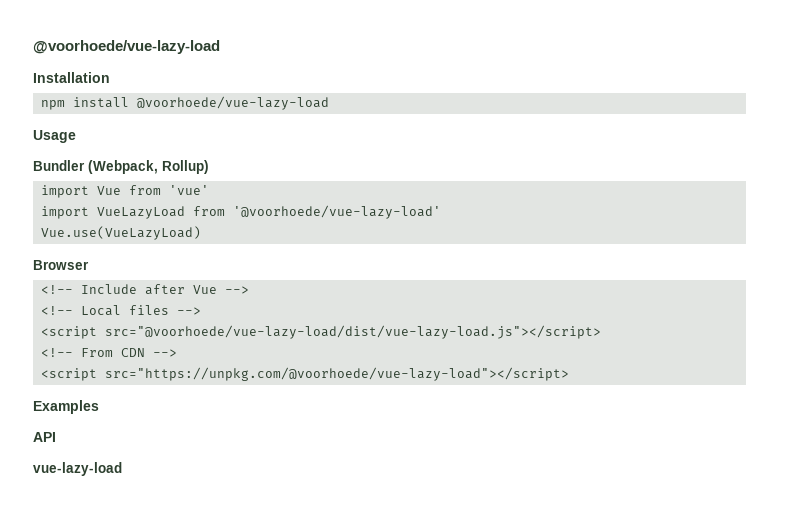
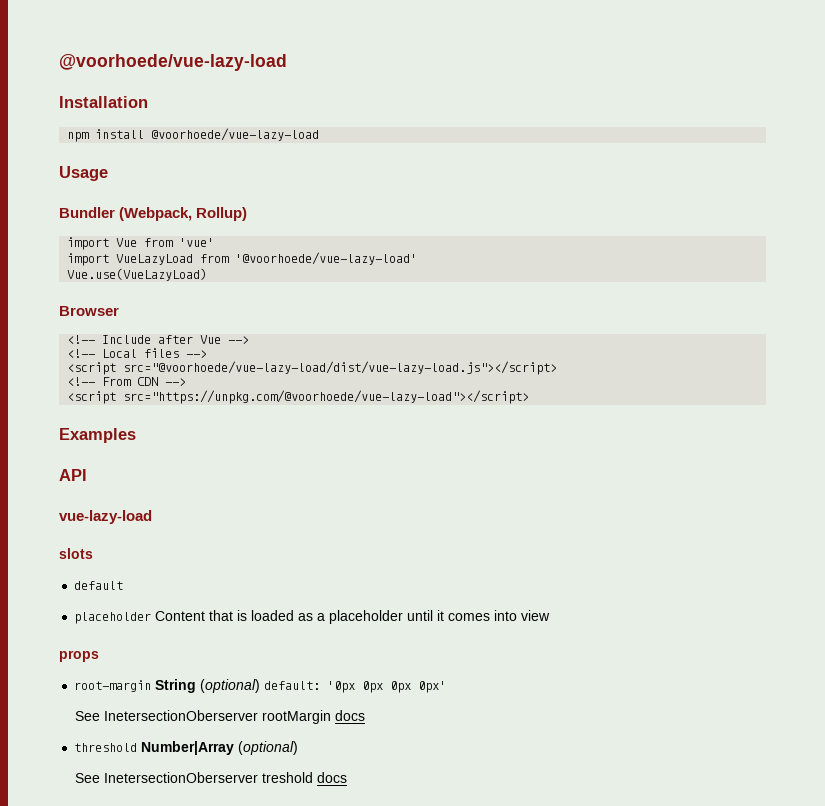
+ slots
+ default
+ placeholder Content that is loaded as a placeholder until it comes into view
+ props
+ root-margin String (optional) default: '0px 0px 0px 0px'
+ See InetersectionOberserver rootMargin docs
+ threshold Number|Array (optional)
+ See InetersectionOberserver treshold docs

